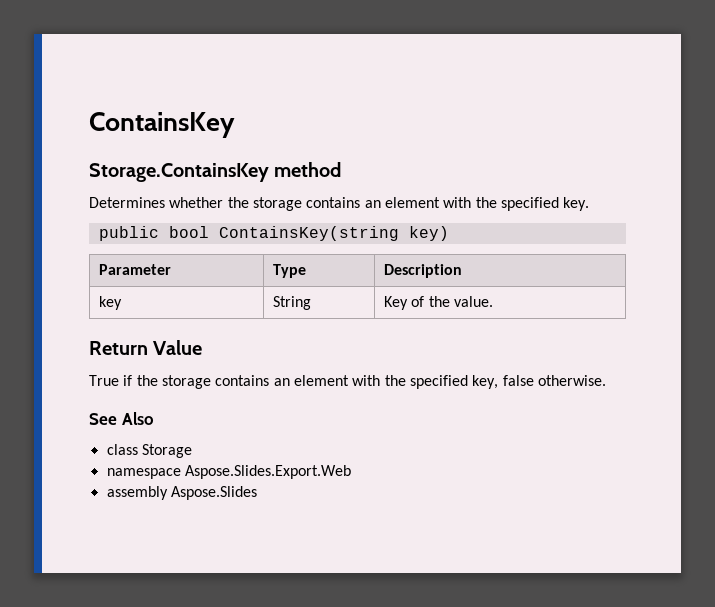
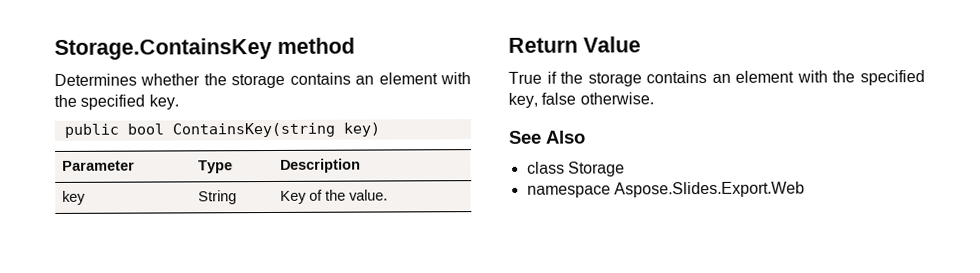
- ContainsKey
- assembly Aspose.Slides

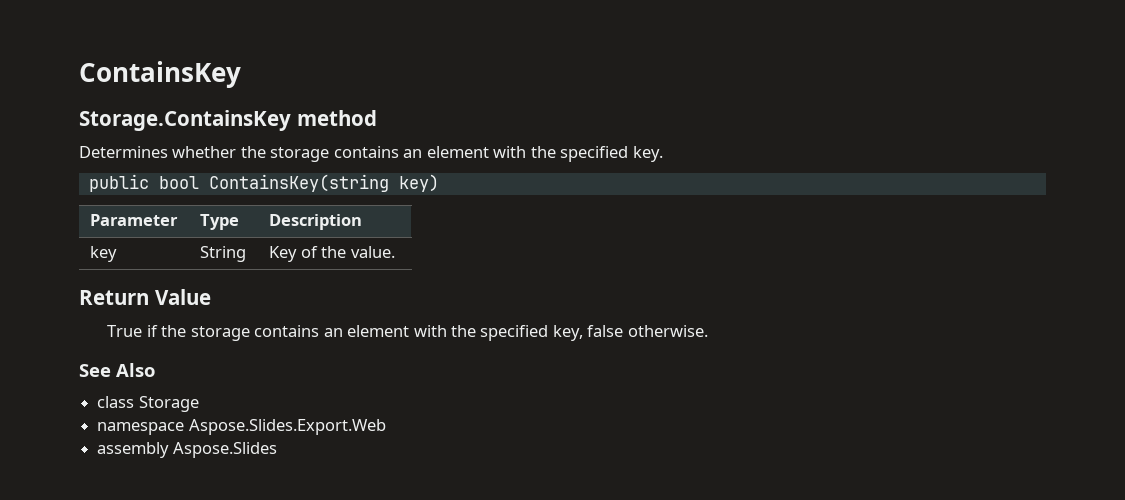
+ ContainsKey
+ assembly Aspose.Slides

